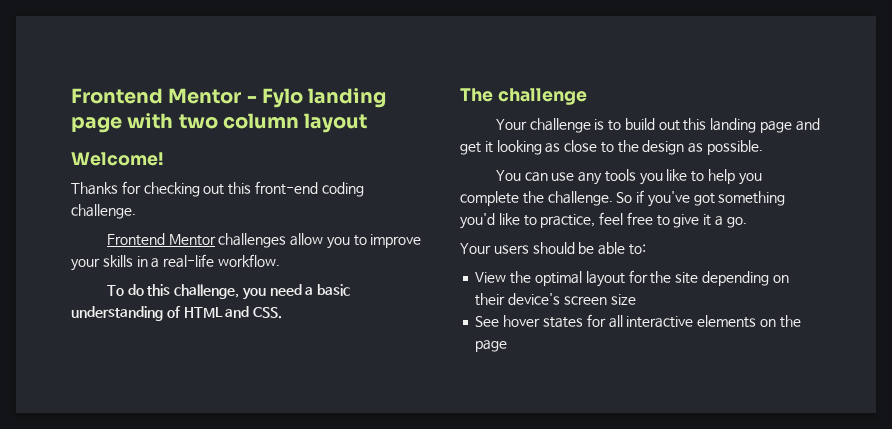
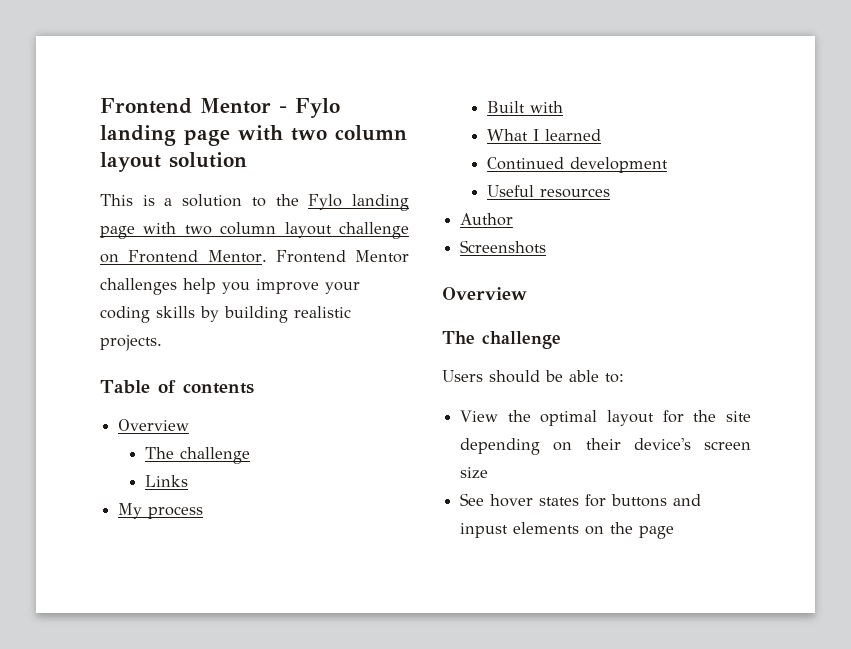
- Frontend Mentor - Fylo landing page with two column layout
- Welcome!
- Thanks for checking out this front-end coding challenge.
- Frontend Mentor challenges allow you to improve your skills in a real-life workflow.
- To do this challenge, you need a basic understanding of HTML and CSS.
+ Frontend Mentor - Fylo landing page with two column layout solution
+ This is a solution to the Fylo landing page with two column layout challenge on Frontend Mentor. Frontend Mentor challenges help you improve your coding skills by building realistic projects.
+ Table of contents
+ Overview
  The challenge
- Your challenge is to build out this landing page and get it looking as close to the design as possible.
- You can use any tools you like to help you complete the challenge. So if you've got something you'd like to practice, feel free to give it a go.
- Your users should be able to:
+ Links
+ My process
+ Built with
+ What I learned
+ Continued development
+ Useful resources
+ Author
+ Screenshots
+ Overview
+ The challenge
+ Users should be able to:
- See hover states for all interactive elements on the page
+ See hover states for buttons and inpust elements on the page

